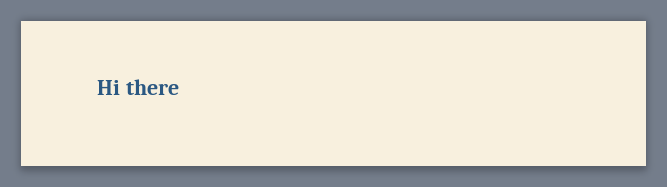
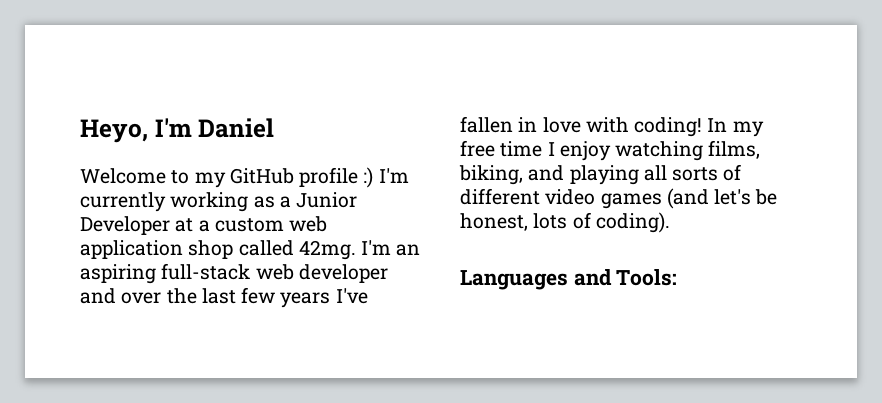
- Hi there
+ Heyo, I'm Daniel
+ Welcome to my GitHub profile :) I'm currently working as a Junior Developer at a custom web application shop called 42mg. I'm an aspiring full-stack web developer and over the last few years I've fallen in love with coding! In my free time I enjoy watching films, biking, and playing all sorts of different video games (and let's be honest, lots of coding).
+ Languages and Tools:

